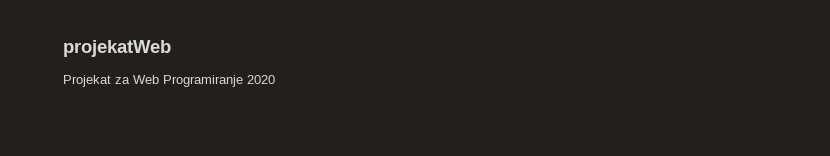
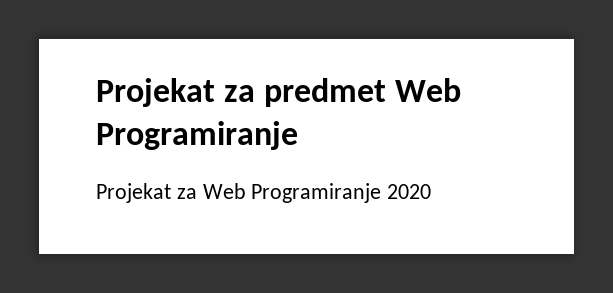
- projekatWeb
+ Projekat za predmet Web Programiranje

